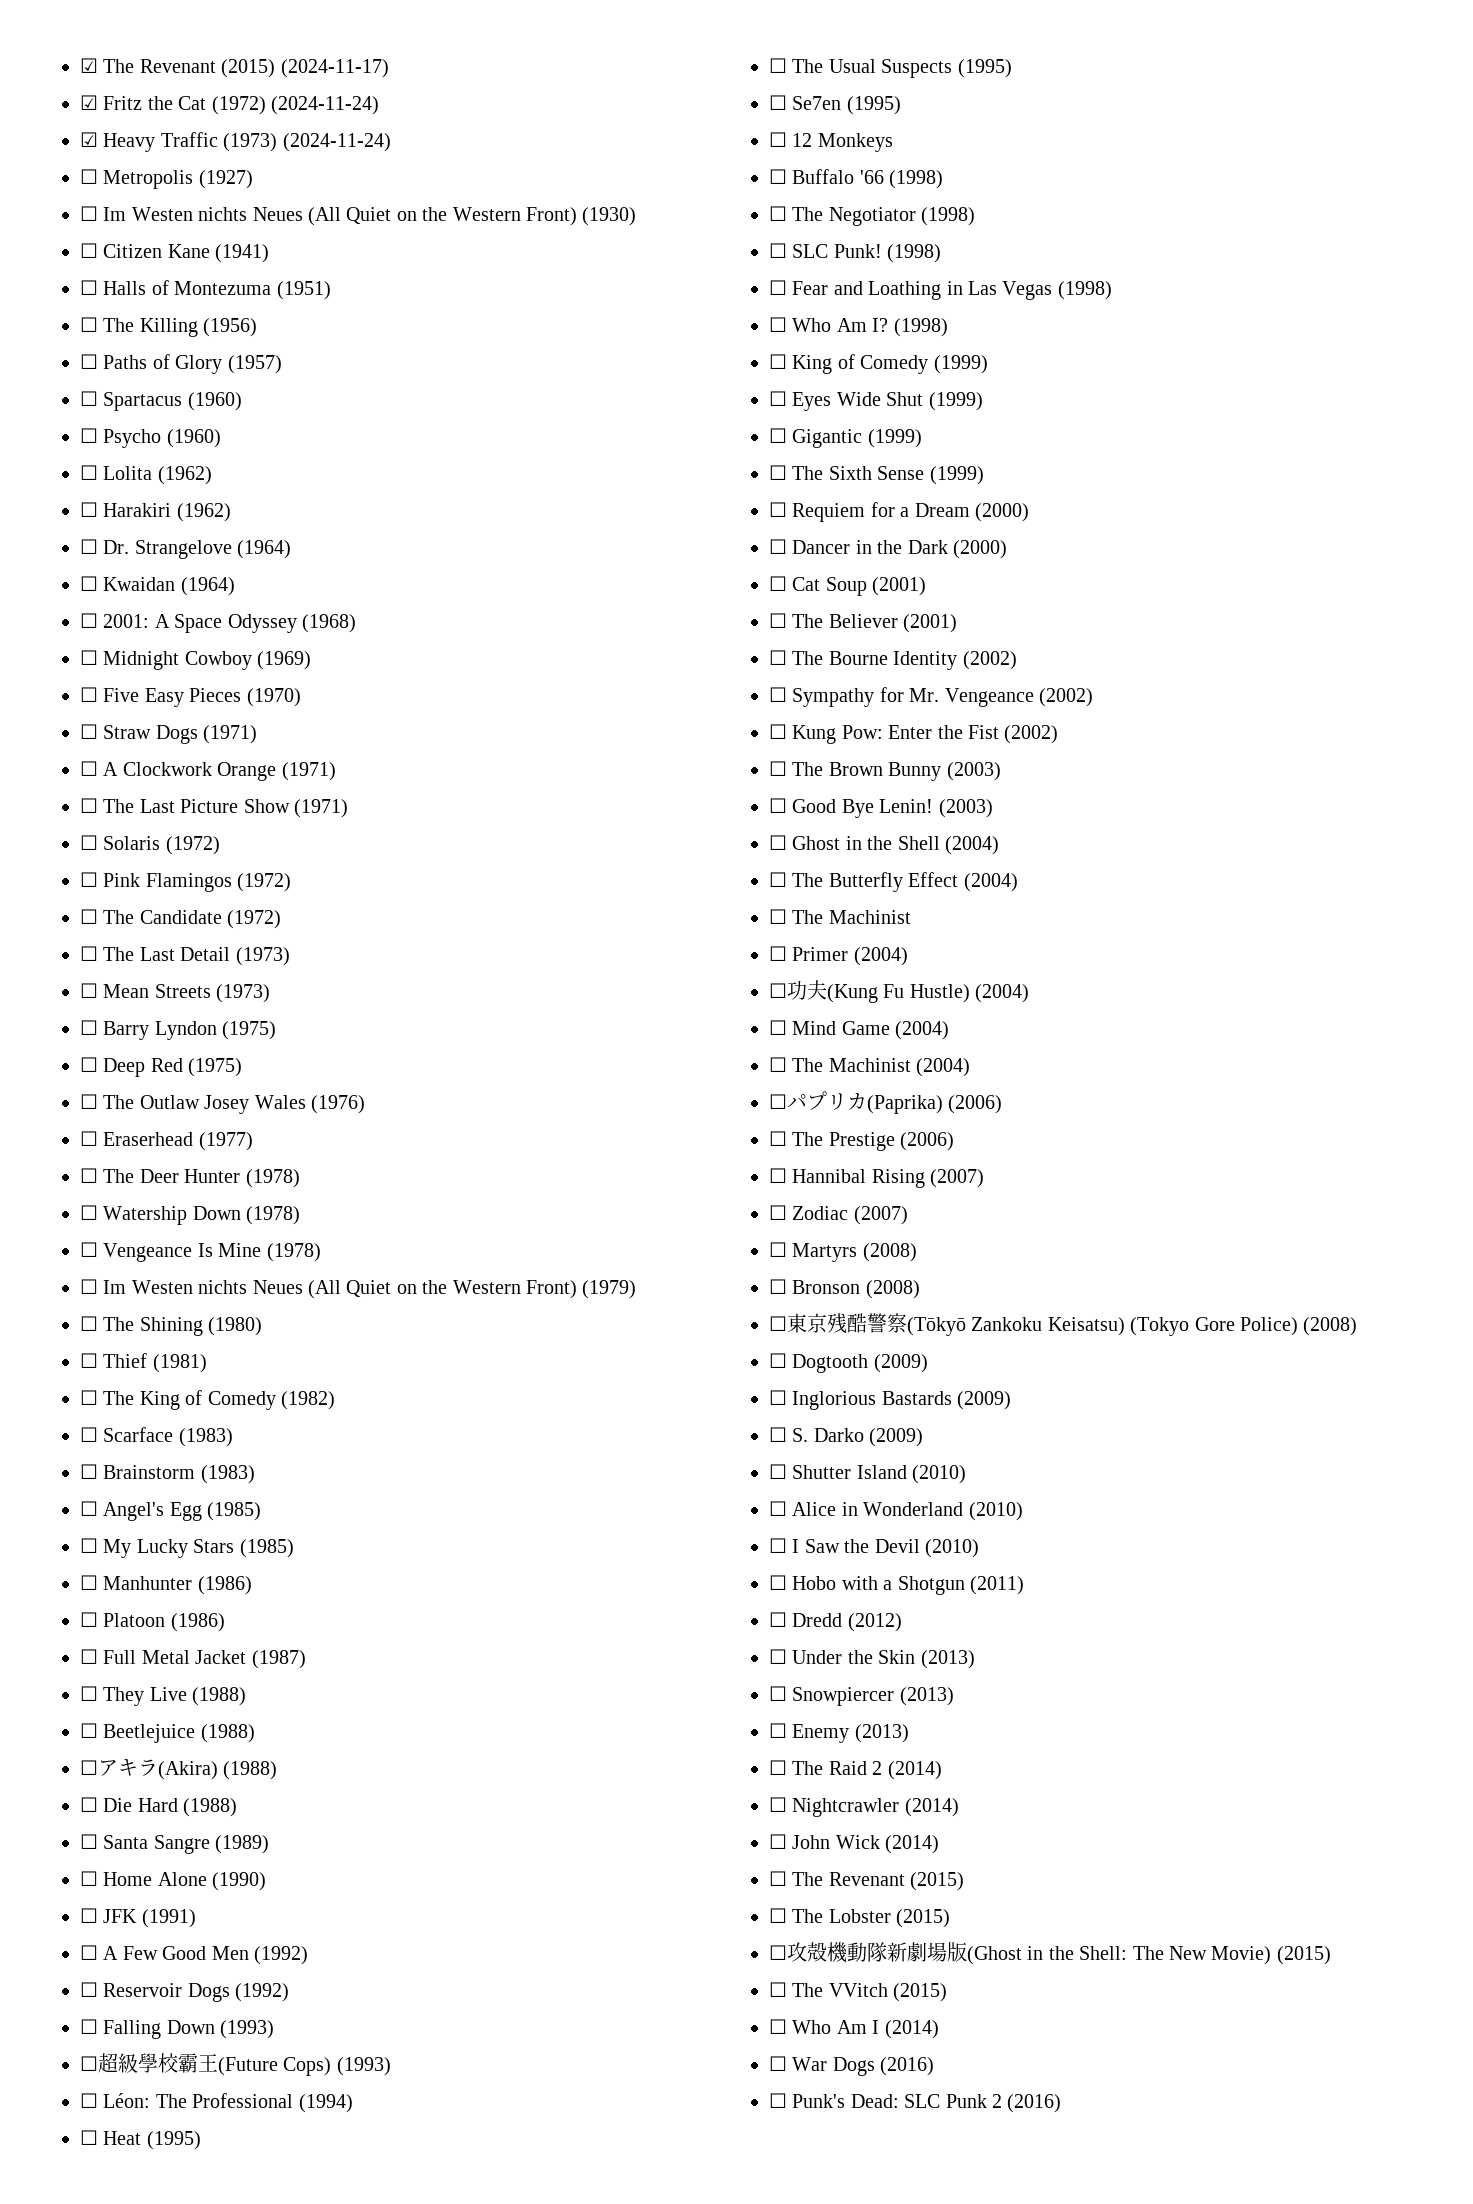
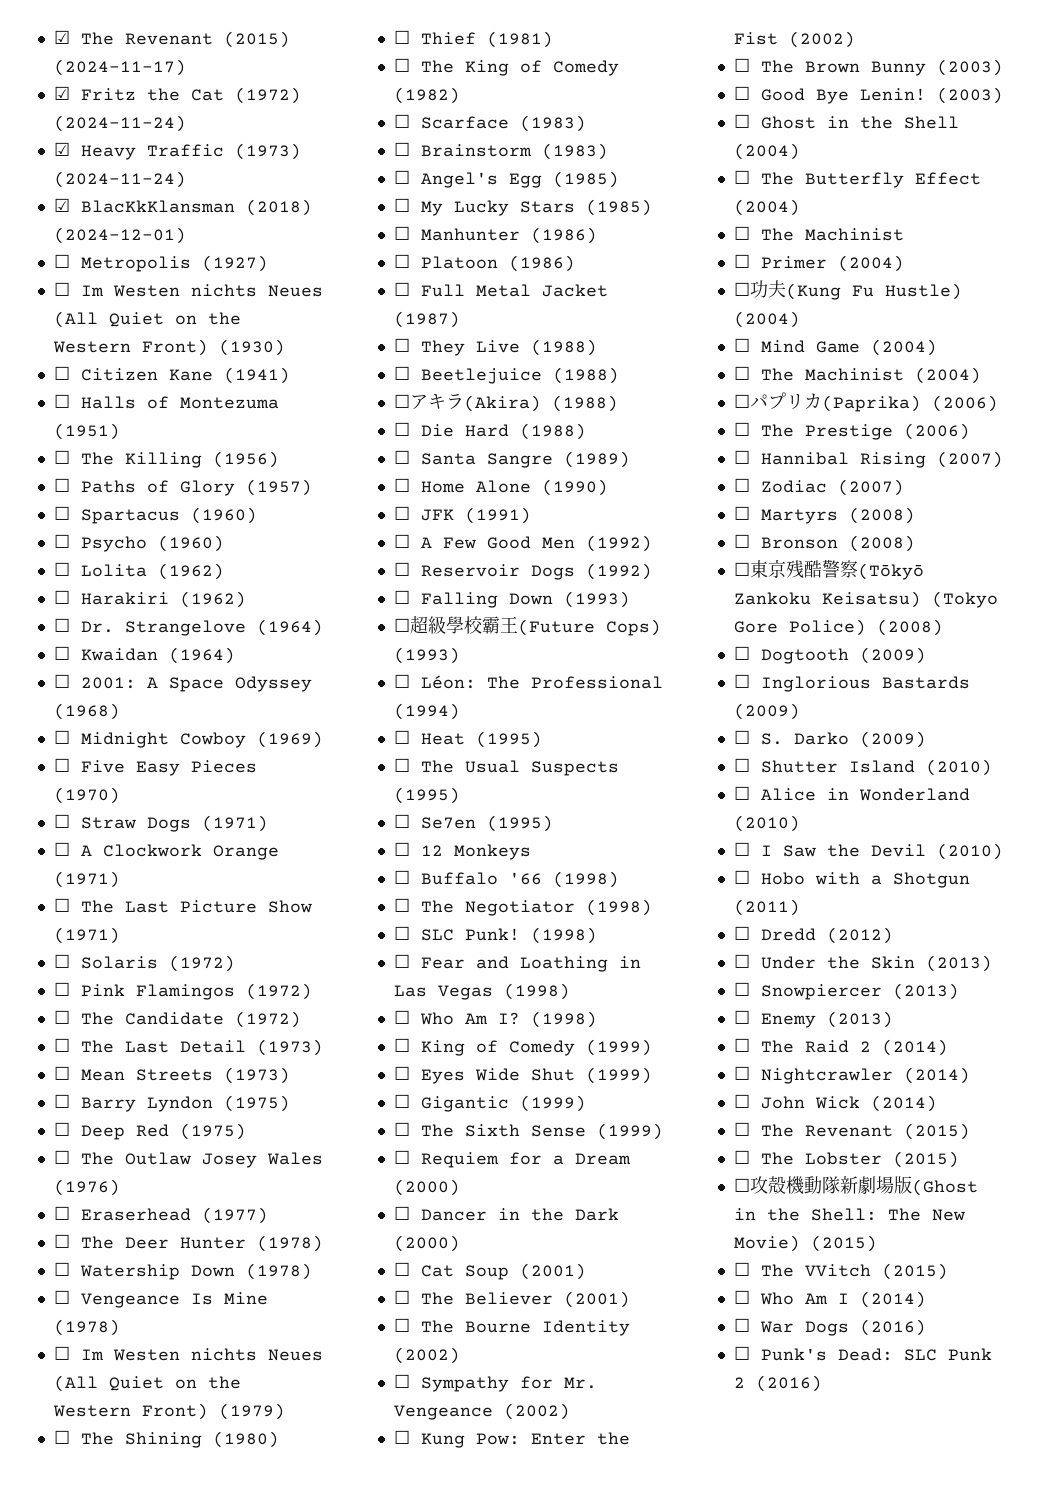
+ ☑ BlacKkKlansman (2018) (2024-12-01)

